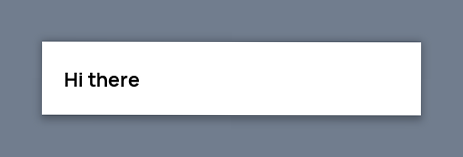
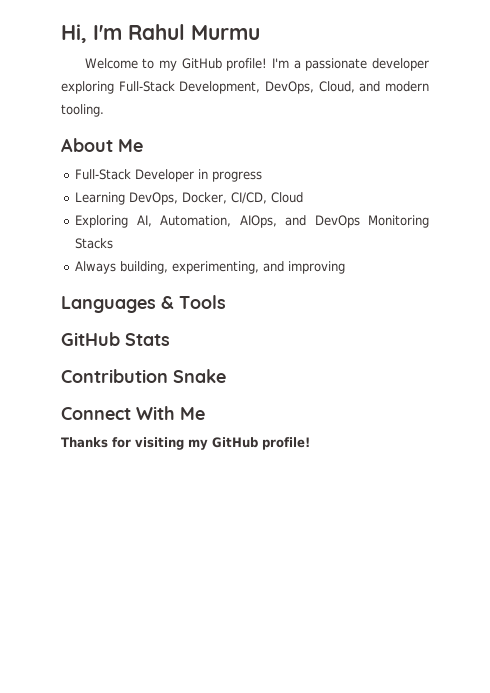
- Hi there
+ Hi, I'm Rahul Murmu
+ Welcome to my GitHub profile! I'm a passionate developer exploring Full‑Stack Development, DevOps, Cloud, and modern tooling.
+ About Me
+ Full‑Stack Developer in progress
+ Learning DevOps, Docker, CI/CD, Cloud
+ Exploring AI, Automation, AIOps, and DevOps Monitoring Stacks
+ Always building, experimenting, and improving
+ Languages & Tools
+ GitHub Stats
+ Contribution Snake
+ Connect With Me
+ Thanks for visiting my GitHub profile!

